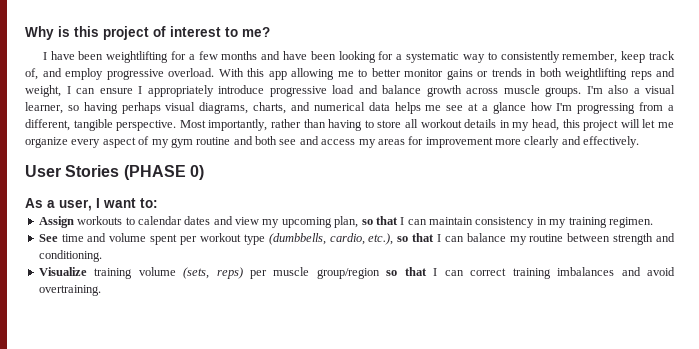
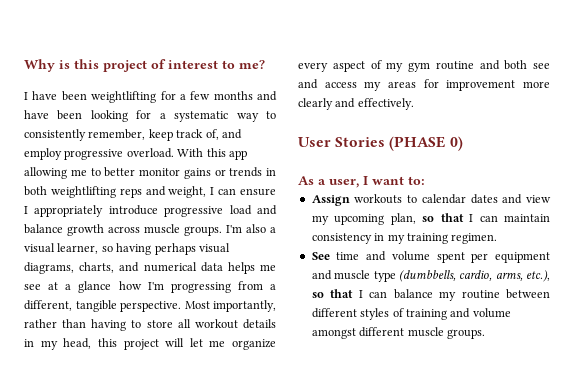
- See time and volume spent per workout type (dumbbells, cardio, etc.), so that I can balance my routine between strength and conditioning.
- Visualize training volume (sets, reps) per muscle group/region so that I can correct training imbalances and avoid overtraining.
+ See time and volume spent per equipment and muscle type (dumbbells, cardio, arms, etc.), so that I can balance my routine between different styles of training and volume amongst different muscle groups.

